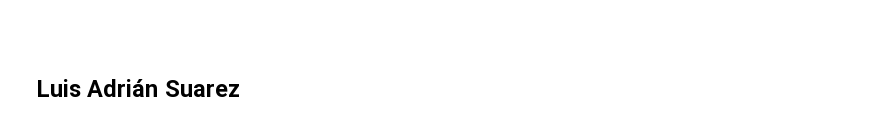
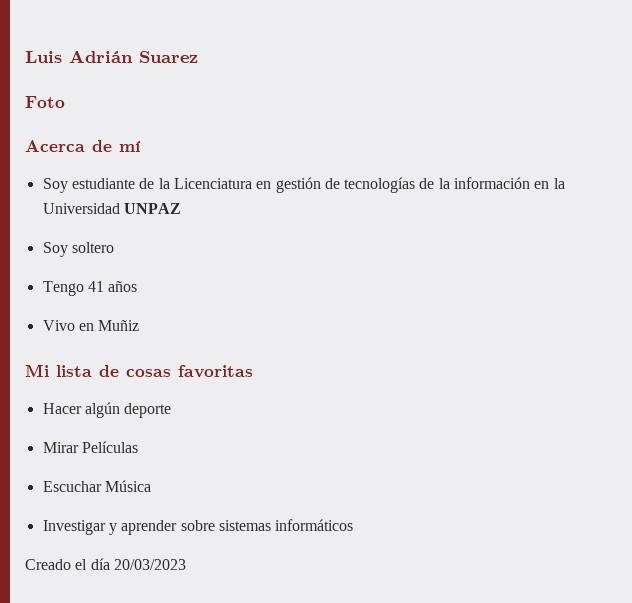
+ Foto
+ Acerca de mí
+ Soy estudiante de la Licenciatura en gestión de tecnologías de la información en la Universidad UNPAZ
+ Soy soltero
+ Tengo 41 años
+ Vivo en Muñiz
+ Mi lista de cosas favoritas
+ Hacer algún deporte
+ Mirar Películas
+ Escuchar Música
+ Investigar y aprender sobre sistemas informáticos
+ Creado el día 20/03/2023

